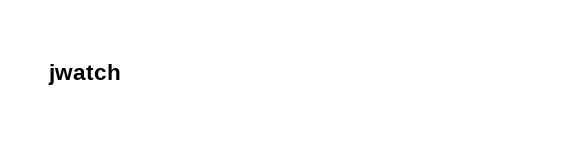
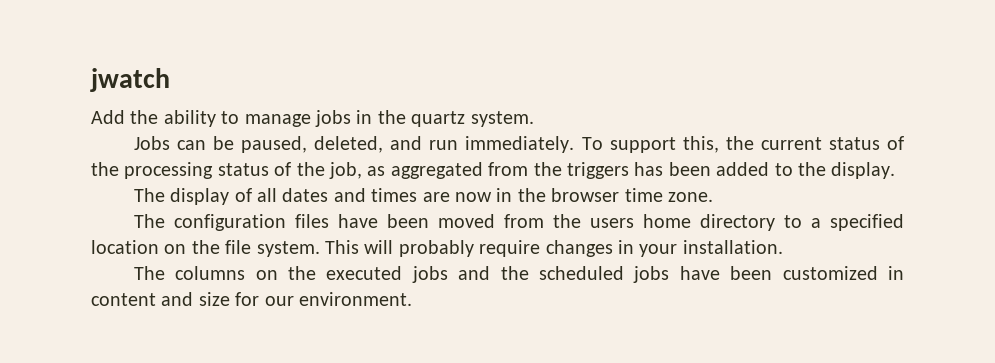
+ Add the ability to manage jobs in the quartz system.
+ Jobs can be paused, deleted, and run immediately. To support this, the current status of the processing status of the job, as aggregated from the triggers has been added to the display.
+ The display of all dates and times are now in the browser time zone.
+ The configuration files have been moved from the users home directory to a specified location on the file system. This will probably require changes in your installation.
+ The columns on the executed jobs and the scheduled jobs have been customized in content and size for our environment.

